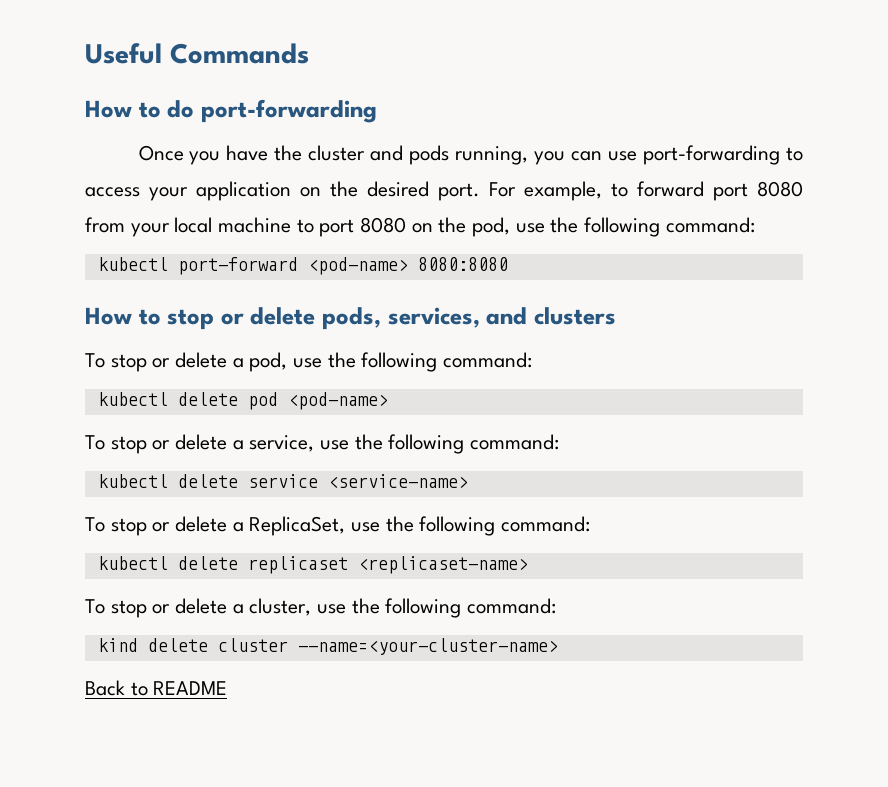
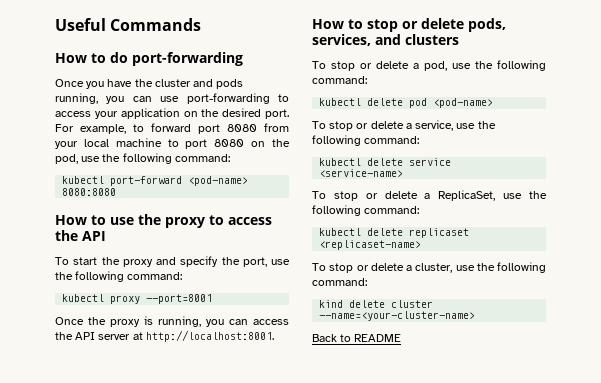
+ How to use the proxy to access the API
+ To start the proxy and specify the port, use the following command:
+ kubectl proxy --port=8001
+ Once the proxy is running, you can access the API server at http://localhost:8001.

